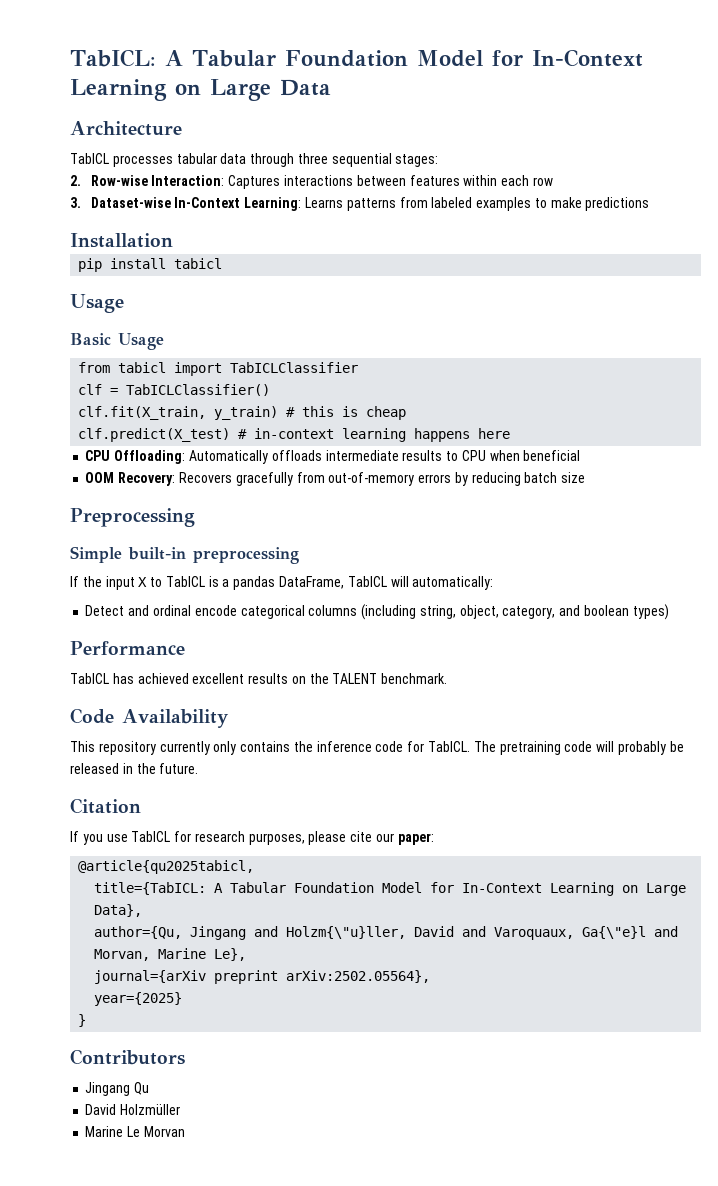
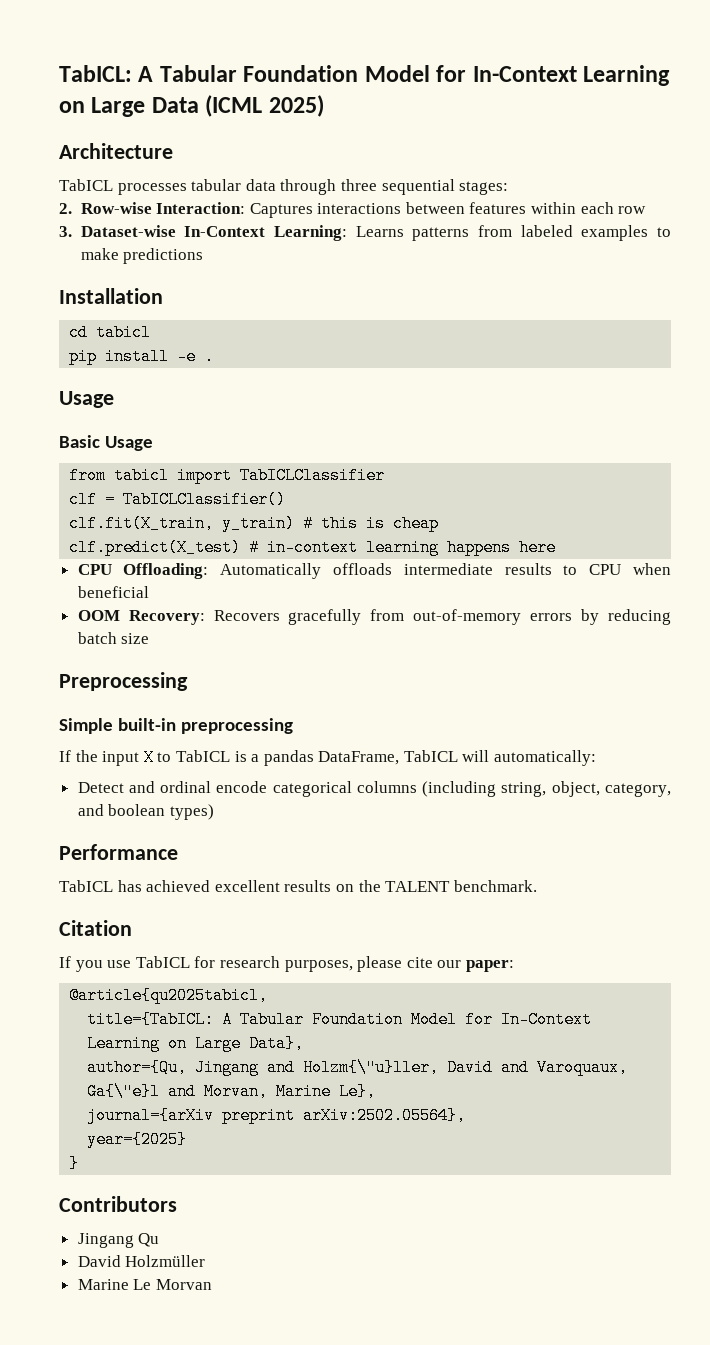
- TabICL: A Tabular Foundation Model for In-Context Learning on Large Data
+ TabICL: A Tabular Foundation Model for In-Context Learning on Large Data (ICML 2025)
+ cd tabicl
- pip install tabicl
+ pip install -e .
- Code Availability
- This repository currently only contains the inference code for TabICL. The pretraining code will probably be released in the future.

